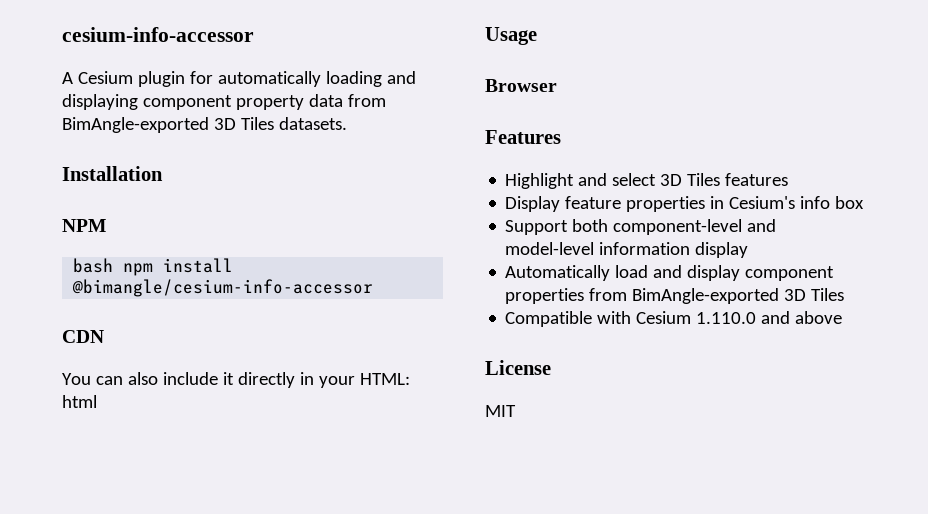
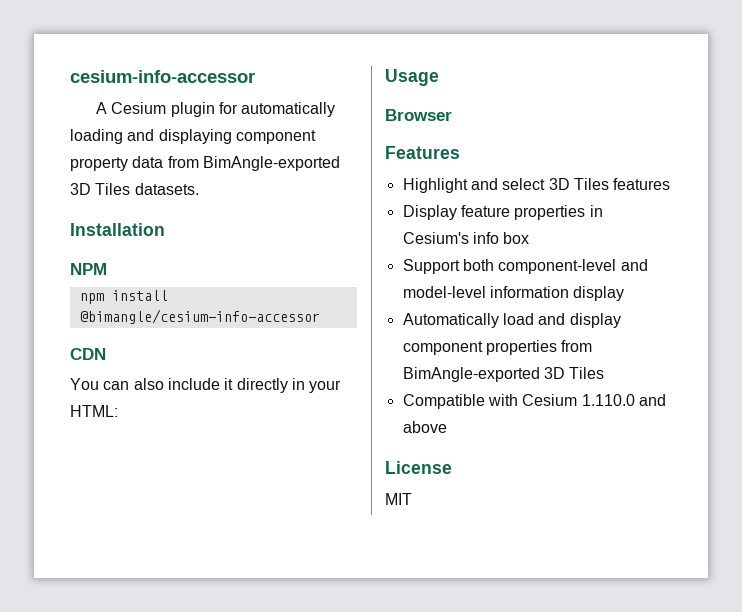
- bash npm install @bimangle/cesium-info-accessor
+ npm install @bimangle/cesium-info-accessor
- You can also include it directly in your HTML: html
+ You can also include it directly in your HTML:

